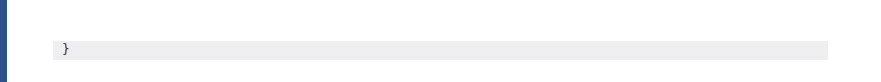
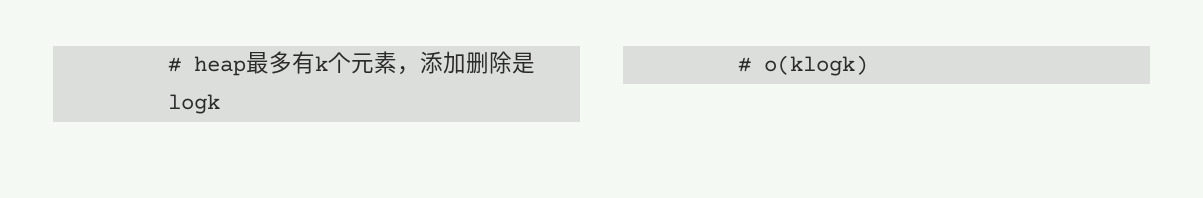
- }
+ # heap最多有k个元素，添加删除是logk
+ # o(klogk)

